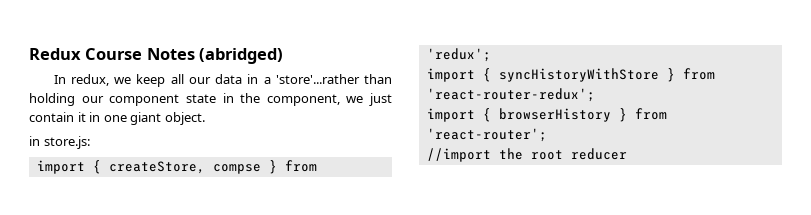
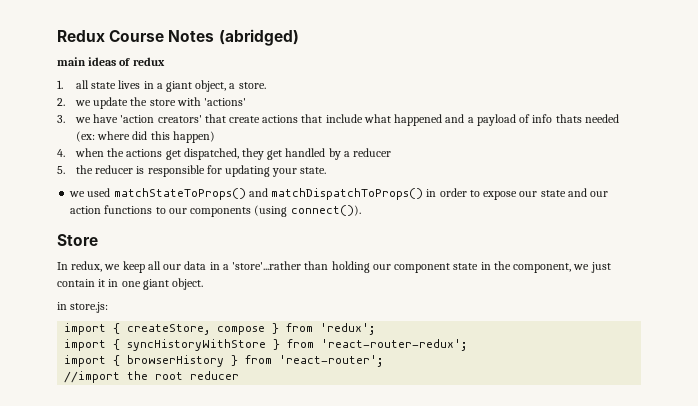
+ main ideas of redux
+ 1. all state lives in a giant object, a store.
+ 2. we update the store with 'actions'
+ 3. we have 'action creators' that create actions that include what happened and a payload of info thats needed (ex: where did this happen)
+ 4. when the actions get dispatched, they get handled by a reducer
+ 5. the reducer is responsible for updating your state.
+ we used matchStateToProps() and matchDispatchToProps() in order to expose our state and our action functions to our components (using connect()).
+ Store
- import { createStore, compse } from 'redux';
+ import { createStore, compose } from 'redux';

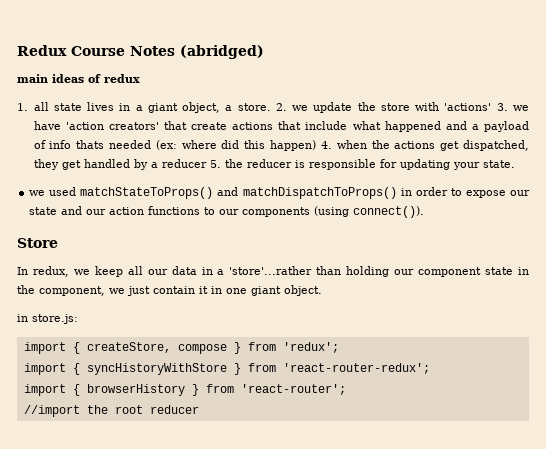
- 1. all state lives in a giant object, a store.
- 2. we update the store with 'actions'
- 3. we have 'action creators' that create actions that include what happened and a payload of info thats needed (ex:
+ 1. all state lives in a giant object, a store. 2. we update the store with 'actions' 3. we have 'action creators' that create actions that include what happened and a payload of info thats needed (ex:
- where did this happen)
- 4. when the actions get dispatched, they get handled by a reducer
- 5. the reducer is responsible for updating your state.
+ where did this happen) 4. when the actions get dispatched, they get handled by a reducer 5. the reducer is responsible for updating your state.

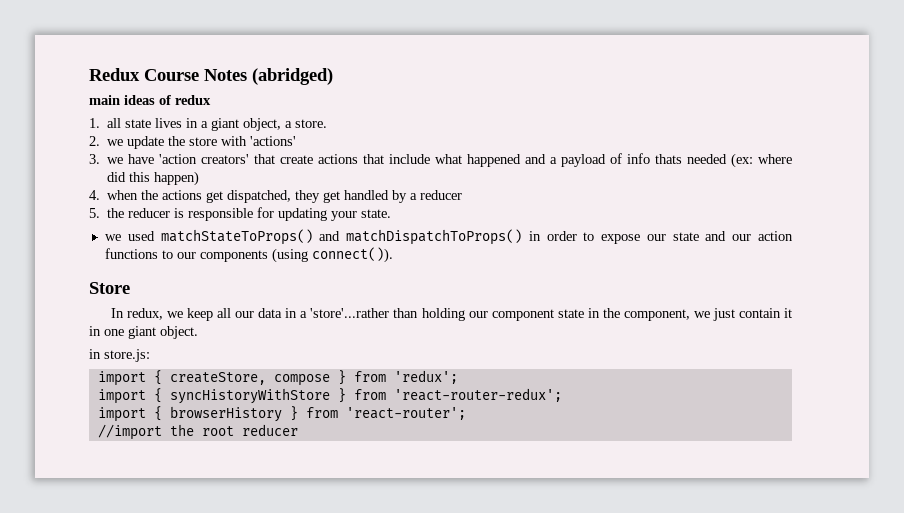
- 1. all state lives in a giant object, a store. 2. we update the store with 'actions' 3. we have 'action creators' that create actions that include what happened and a payload of info thats needed (ex:
+ 1. all state lives in a giant object, a store.
+ 2. we update the store with 'actions'
+ 3. we have 'action creators' that create actions that include what happened and a payload of info thats needed (ex:
- where did this happen) 4. when the actions get dispatched, they get handled by a reducer 5. the reducer is responsible for updating your state.
+ where did this happen)
+ 4. when the actions get dispatched, they get handled by a reducer
+ 5. the reducer is responsible for updating your state.

